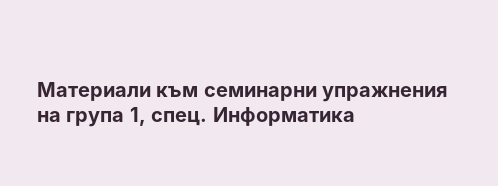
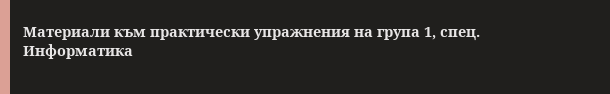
- Материали към семинарни упражнения на група 1, спец.
+ Материали към практически упражнения на група 1, спец.

